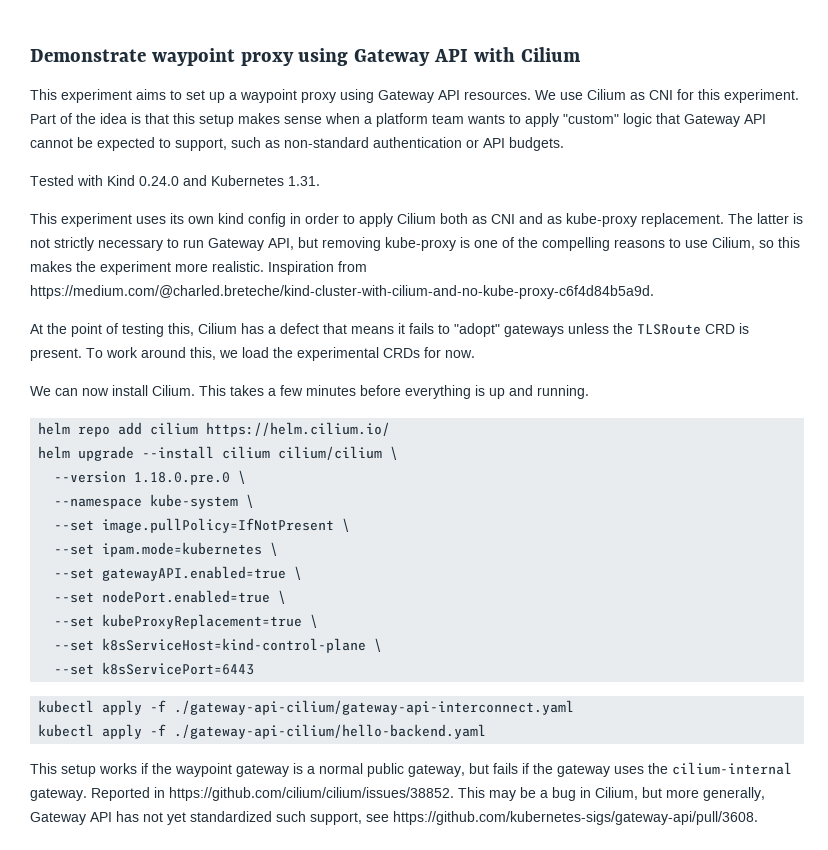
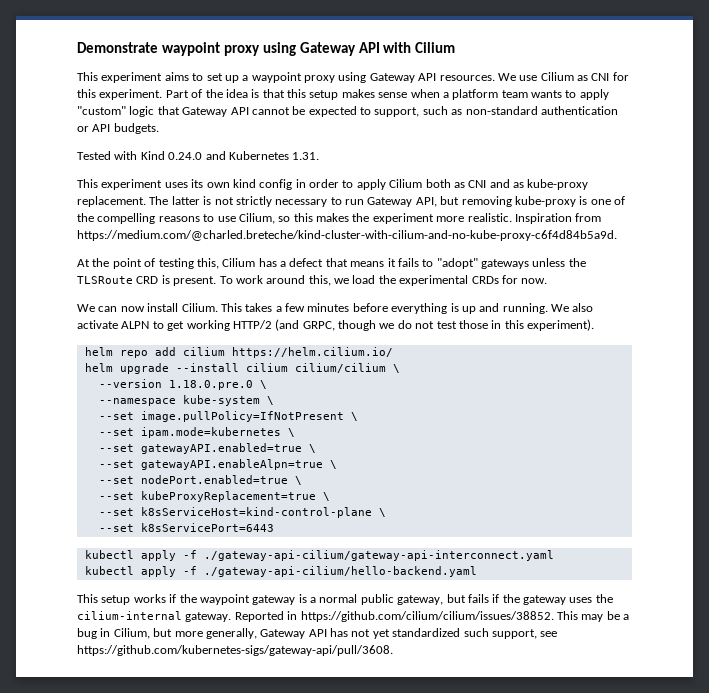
+ We also activate ALPN to get working HTTP/2 (and GRPC, though we do not test those in this experiment).
+ --set gatewayAPI.enableAlpn=true \

